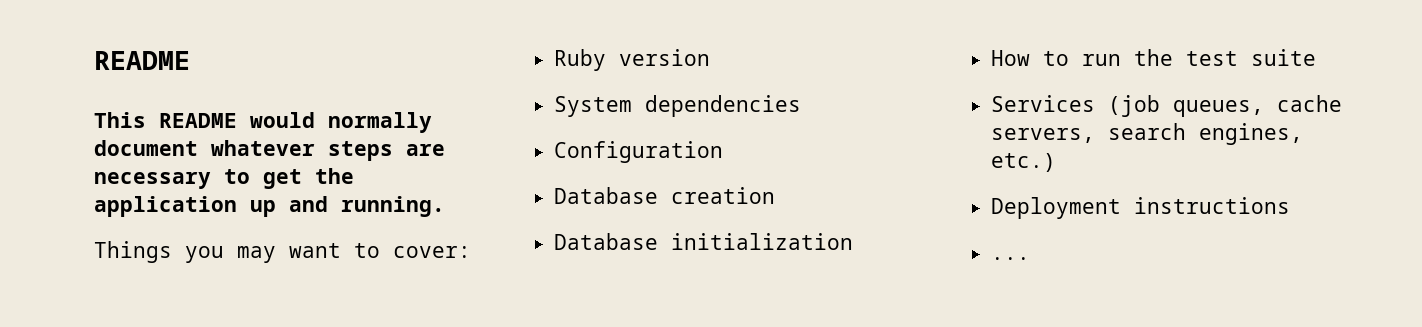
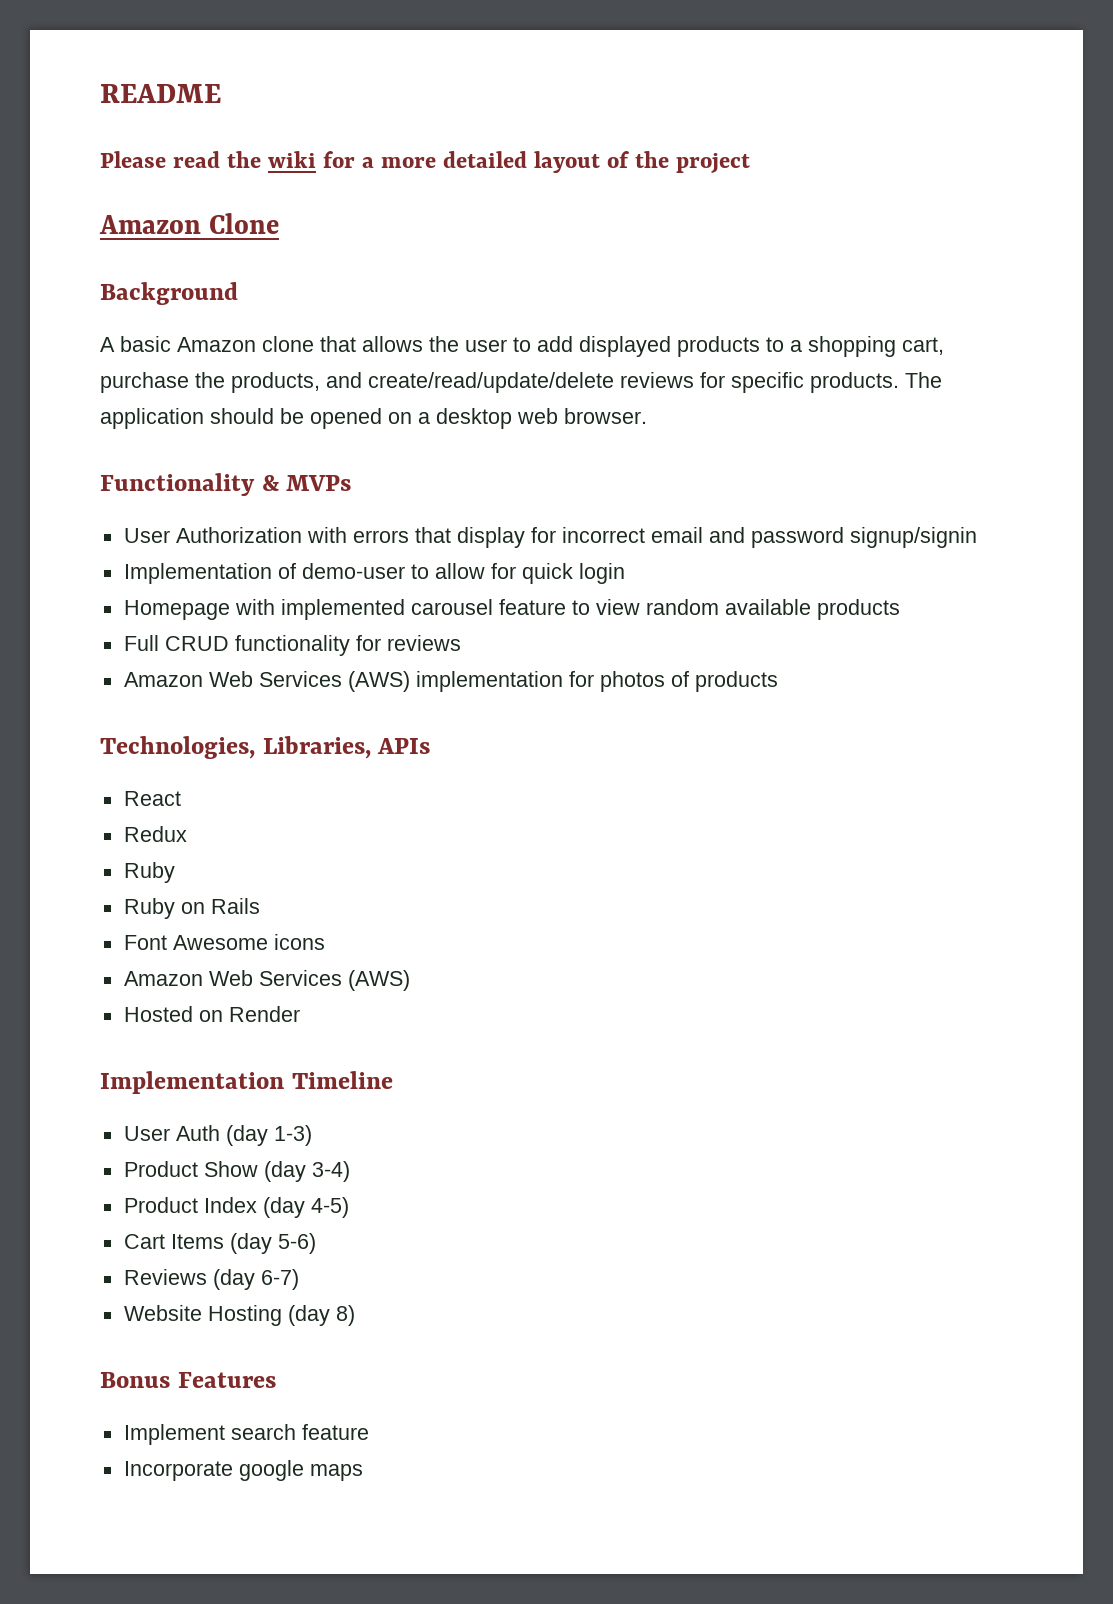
- This README would normally document whatever steps are necessary to get the application up and running.
- Things you may want to cover:
- Ruby version
- System dependencies
- Configuration
- Database creation
- Database initialization
- How to run the test suite
- Services (job queues, cache servers, search engines, etc.)
- Deployment instructions
- ...
+ Please read the wiki for a more detailed layout of the project
+ Amazon Clone
+ Background
+ A basic Amazon clone that allows the user to add displayed products to a shopping cart, purchase the products, and create/read/update/delete reviews for specific products. The application should be opened on a desktop web browser.
+ Functionality & MVPs
+ User Authorization with errors that display for incorrect email and password signup/signin
+ Implementation of demo-user to allow for quick login
+ Homepage with implemented carousel feature to view random available products
+ Full CRUD functionality for reviews
+ Amazon Web Services (AWS) implementation for photos of products
+ Technologies, Libraries, APIs
+ React
+ Redux
+ Ruby
+ Ruby on Rails
+ Font Awesome icons
+ Amazon Web Services (AWS)
+ Hosted on Render
+ Implementation Timeline
+ User Auth (day 1-3)
+ Product Show (day 3-4)
+ Product Index (day 4-5)
+ Cart Items (day 5-6)
+ Reviews (day 6-7)
+ Website Hosting (day 8)
+ Bonus Features
+ Implement search feature
+ Incorporate google maps

